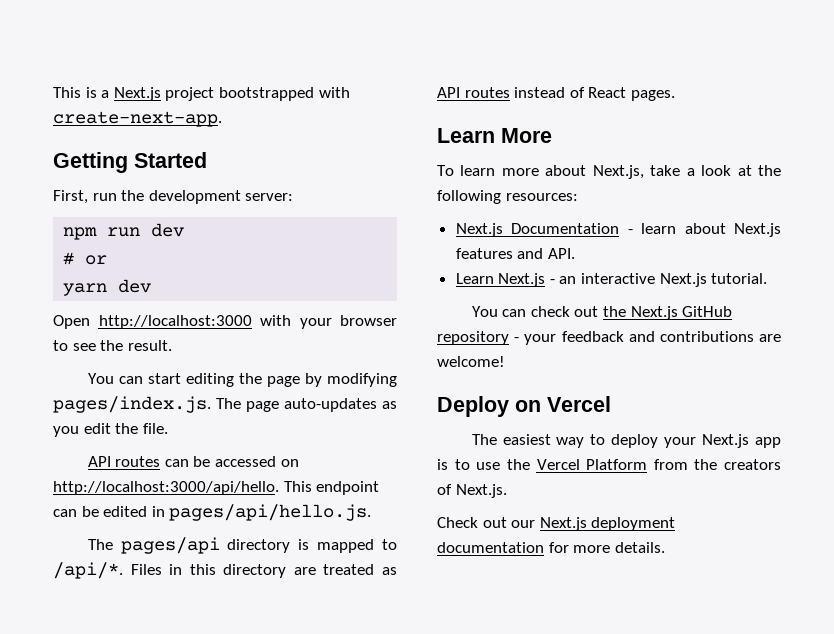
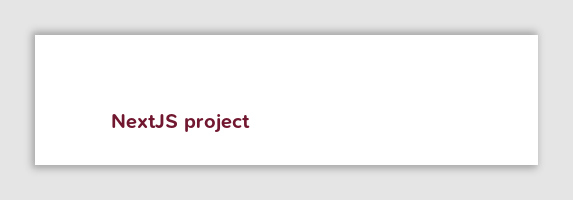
- This is a Next.js project bootstrapped with create-next-app.
- Getting Started
- First, run the development server:
- npm run dev
- # or
- yarn dev
- Open http://localhost:3000 with your browser to see the result.
- You can start editing the page by modifying pages/index.js. The page auto-updates as you edit the file.
- API routes can be accessed on http://localhost:3000/api/hello. This endpoint can be edited in pages/api/hello.js.
- The pages/api directory is mapped to /api/*. Files in this directory are treated as API routes instead of React pages.
- Learn More
- To learn more about Next.js, take a look at the following resources:
- Next.js Documentation - learn about Next.js features and API.
- Learn Next.js - an interactive Next.js tutorial.
- You can check out the Next.js GitHub repository - your feedback and contributions are welcome!
- Deploy on Vercel
- The easiest way to deploy your Next.js app is to use the Vercel Platform from the creators of Next.js.
- Check out our Next.js deployment documentation for more details.
+ NextJS project

